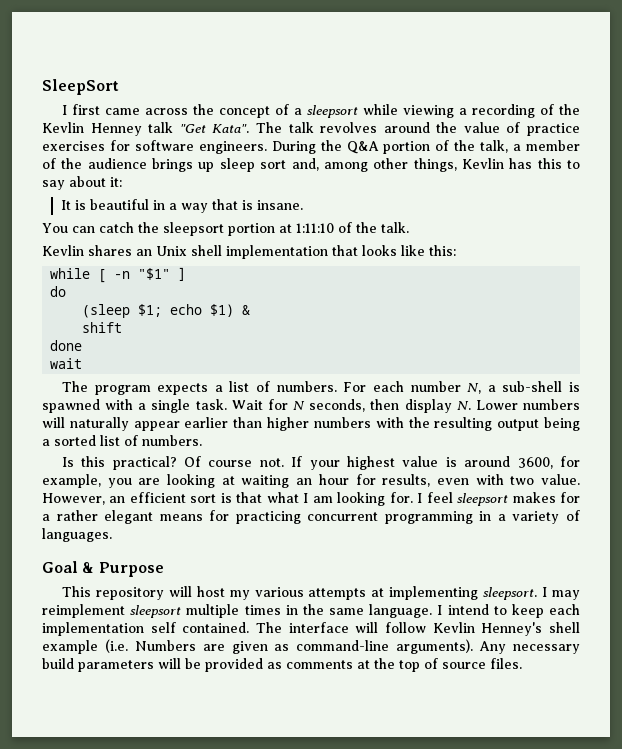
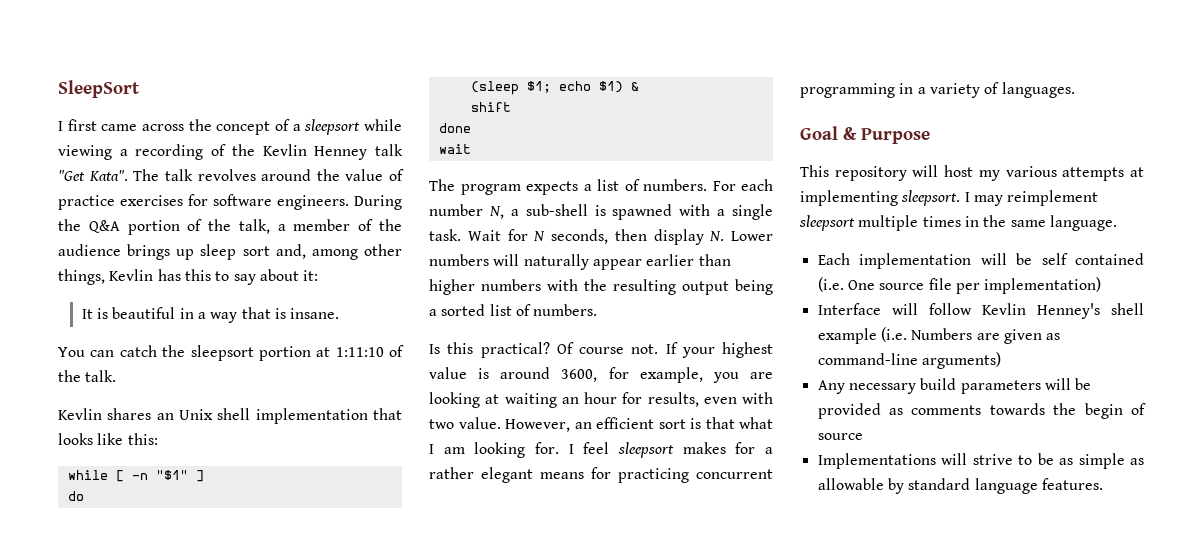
- I may reimplement sleepsort multiple times in the same language. I intend to keep each implementation self contained. The interface will follow Kevlin Henney's shell example (i.e. Numbers are given as command-line arguments). Any necessary build parameters will be provided as comments at the top of source files.
+ I may reimplement sleepsort multiple times in the same language.
+ Each implementation will be self contained (i.e. One source file per implementation)
+ Interface will follow Kevlin Henney's shell example (i.e. Numbers are given as command-line arguments)
+ Any necessary build parameters will be provided as comments towards the begin of source
+ Implementations will strive to be as simple as allowable by standard language features.

